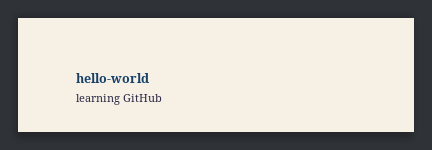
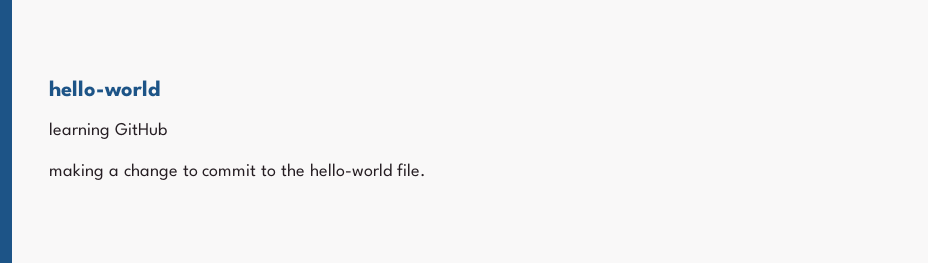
+ making a change to commit to the hello-world file.

